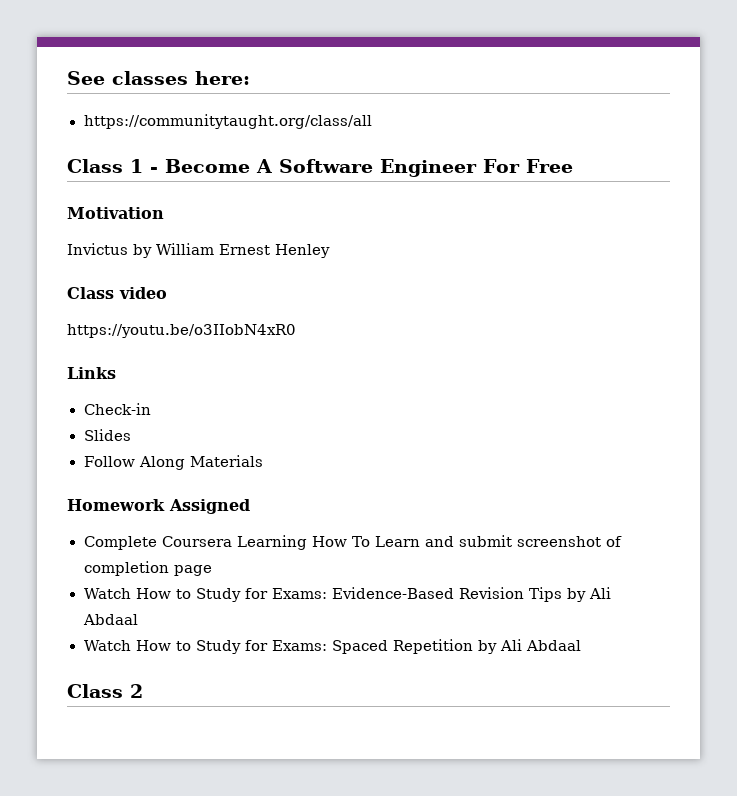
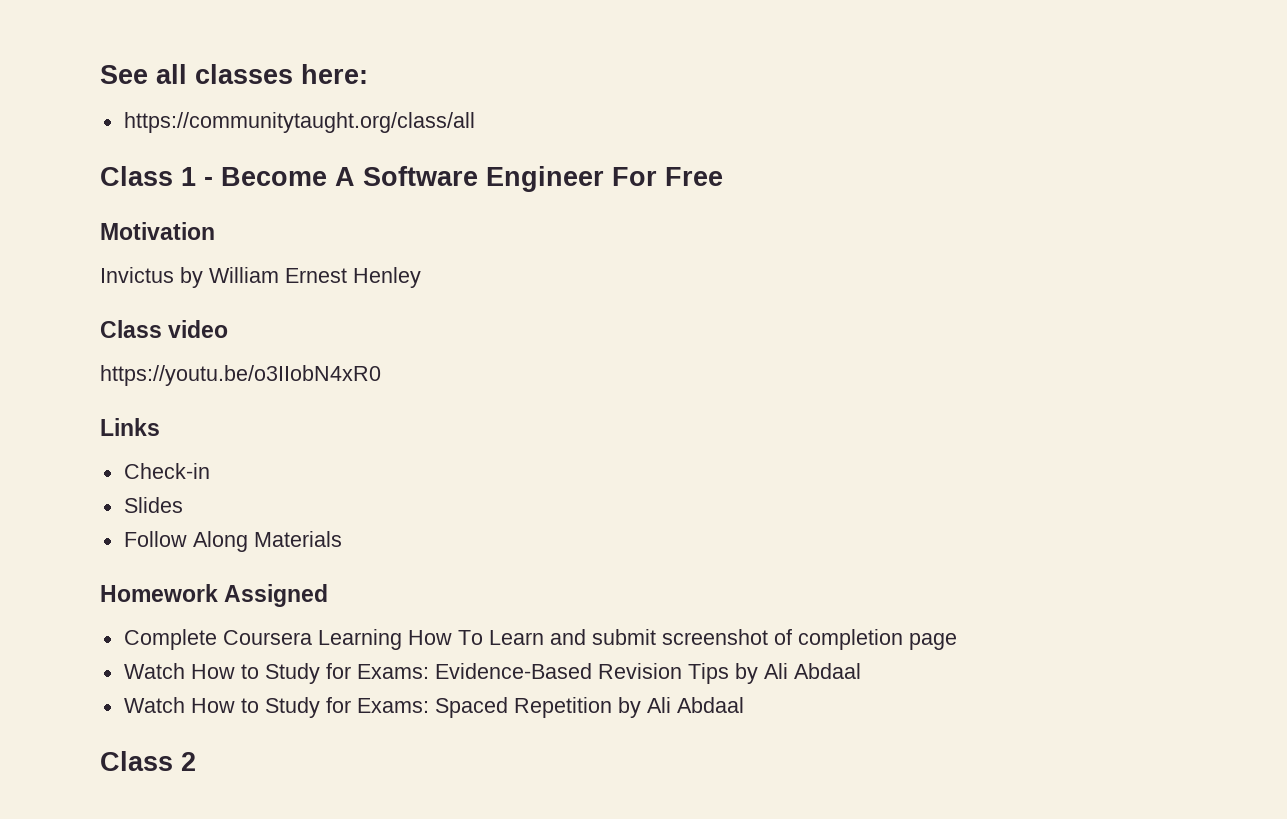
- See classes here:
+ See all classes here:

